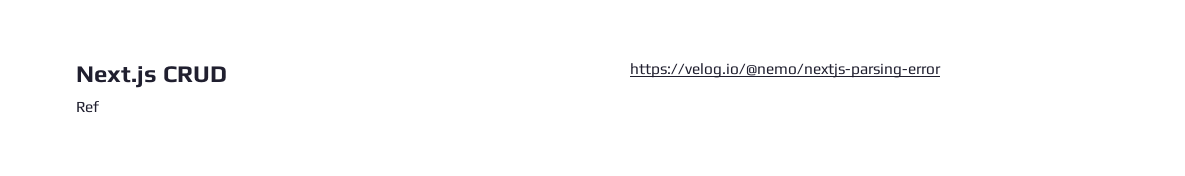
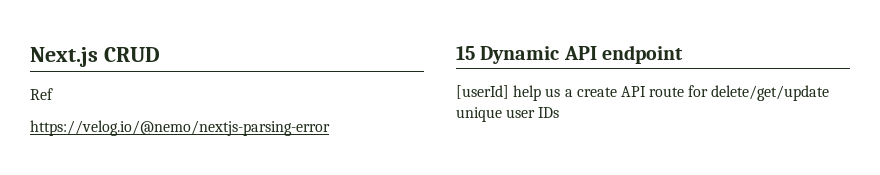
+ 15 Dynamic API endpoint
+ [userId] help us a create API route for delete/get/update unique user IDs

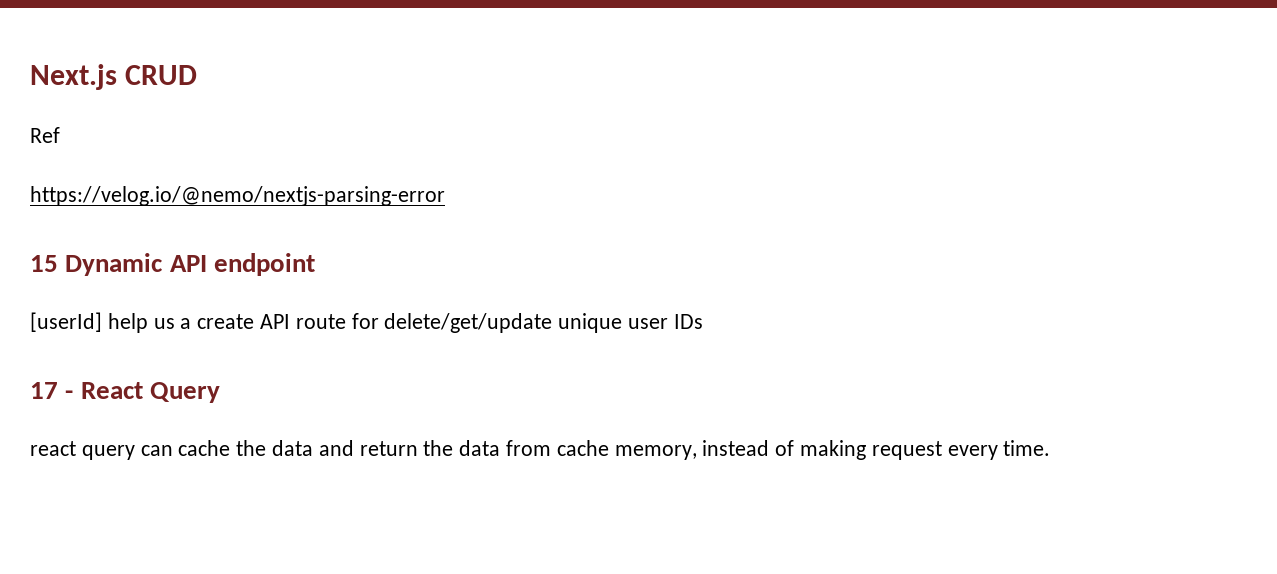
+ 17 - React Query
+ react query can cache the data and return the data from cache memory, instead of making request every time.

